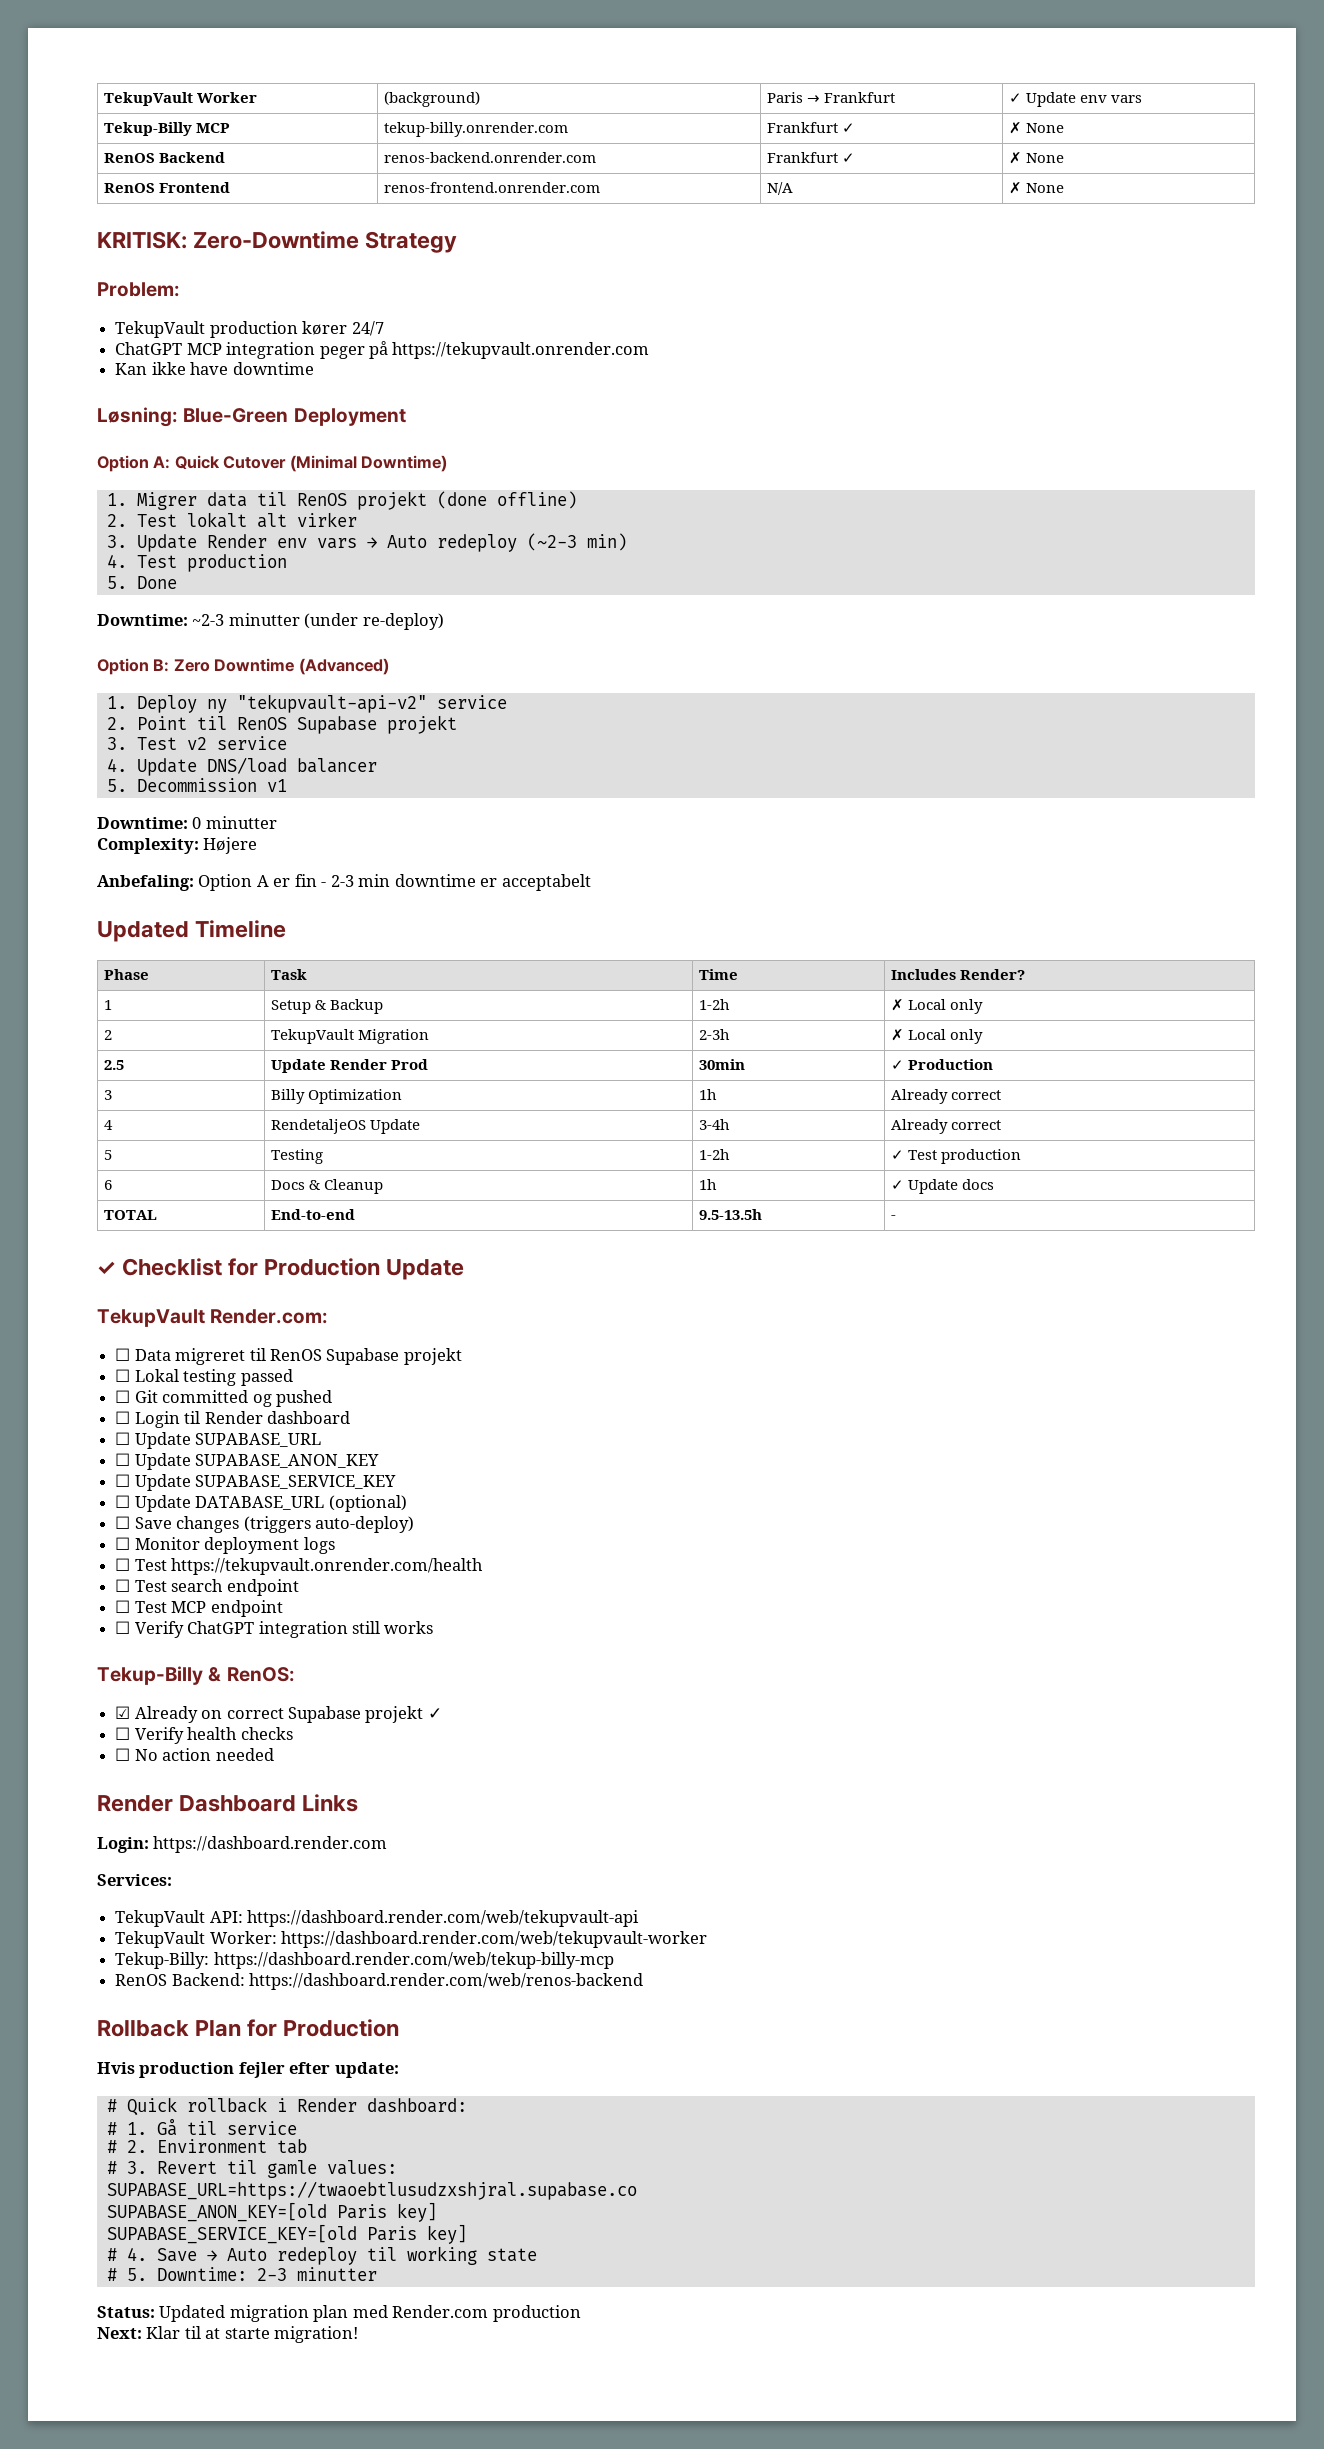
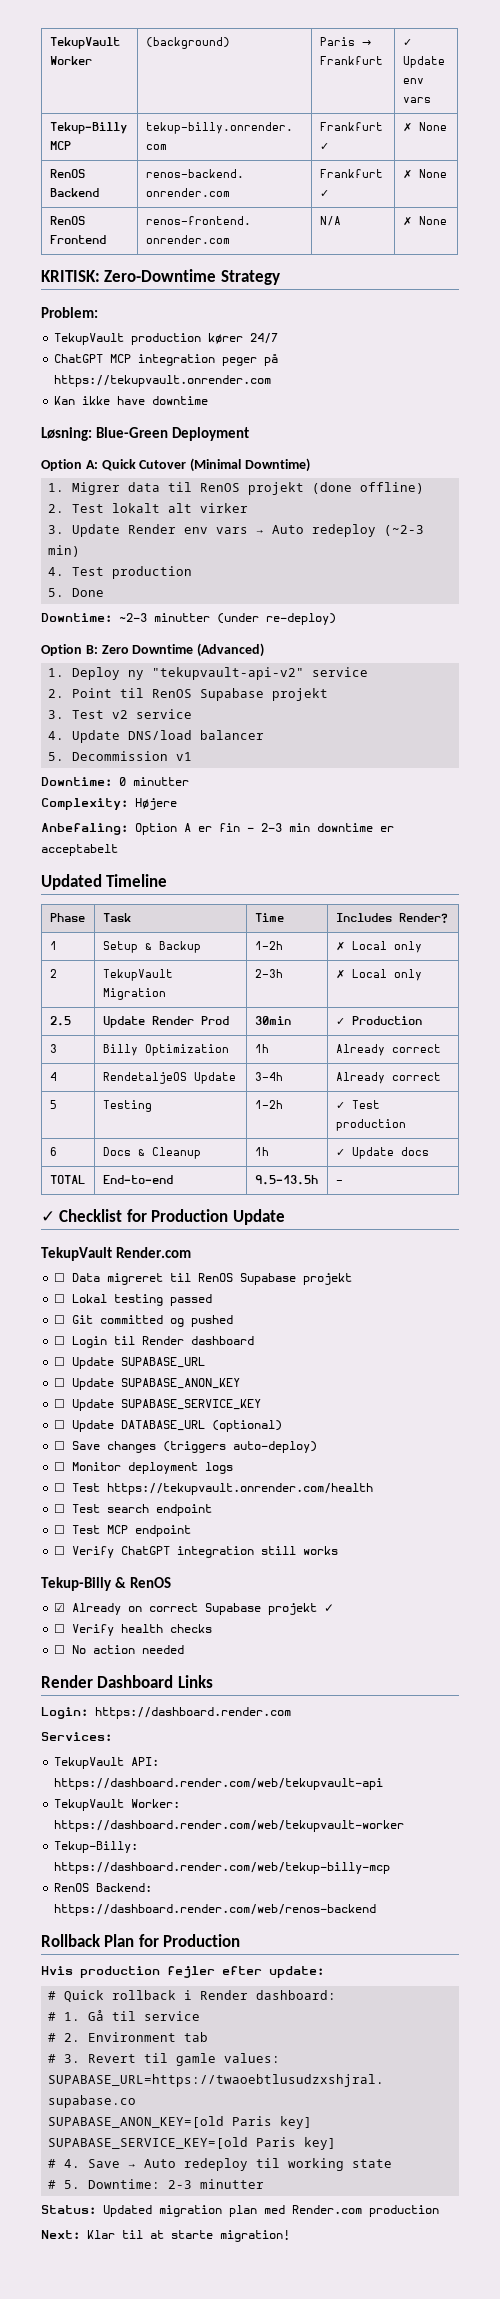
- TekupVault Render.com:
+ TekupVault Render.com
- Tekup-Billy & RenOS:
+ Tekup-Billy & RenOS

